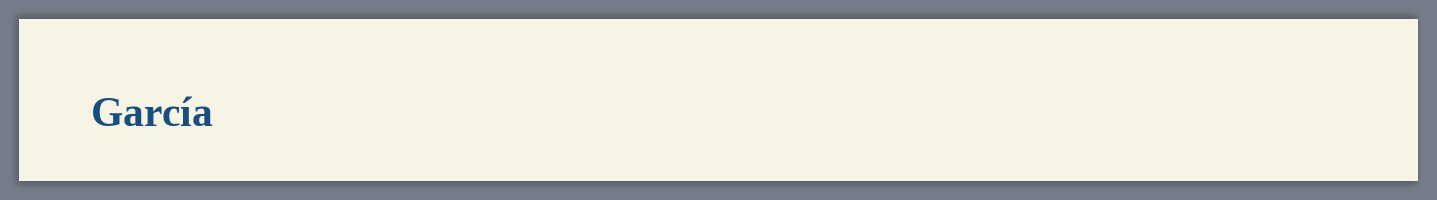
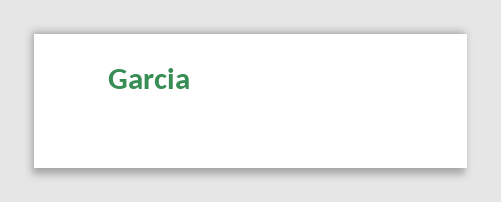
- García
+ Garcia

